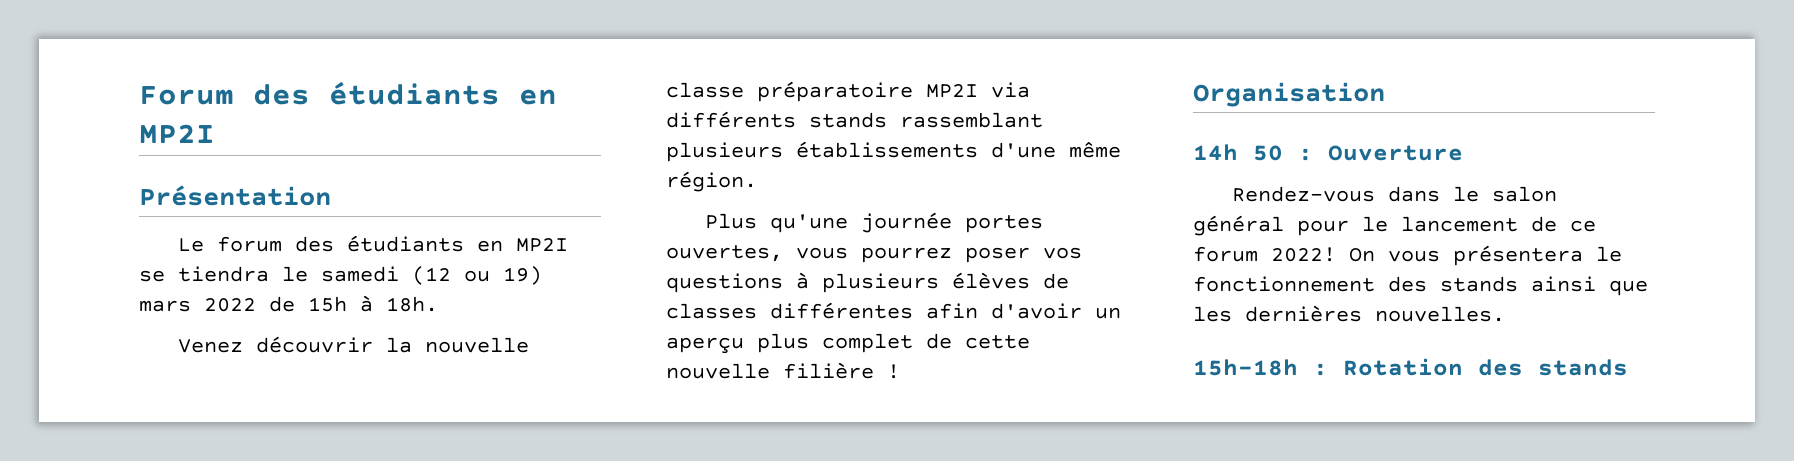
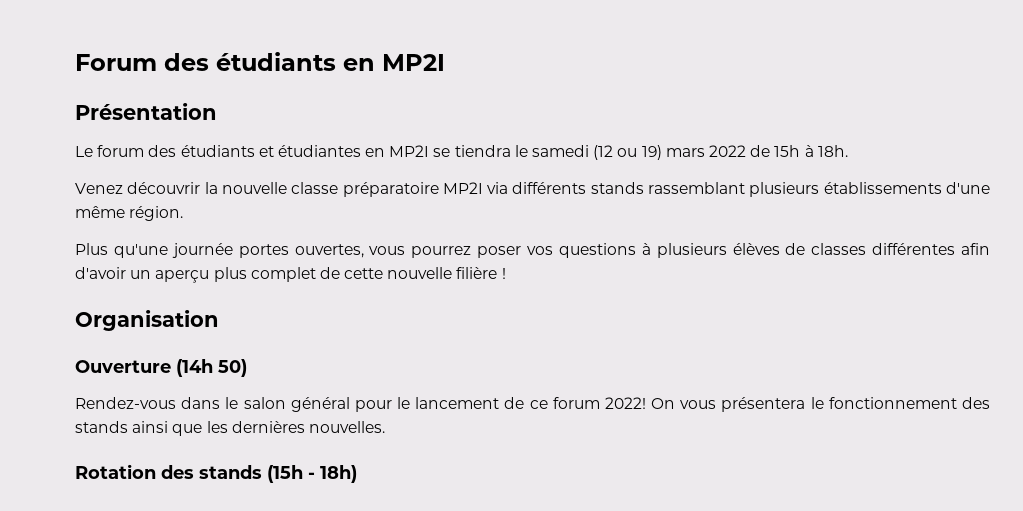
- Le forum des étudiants en MP2I se tiendra le samedi (12 ou 19) mars 2022 de 15h à 18h.
+ Le forum des étudiants et étudiantes en MP2I se tiendra le samedi (12 ou 19) mars 2022 de 15h à 18h.
- 14h 50 : Ouverture
+ Ouverture (14h 50)
- 15h-18h : Rotation des stands
+ Rotation des stands (15h - 18h)

